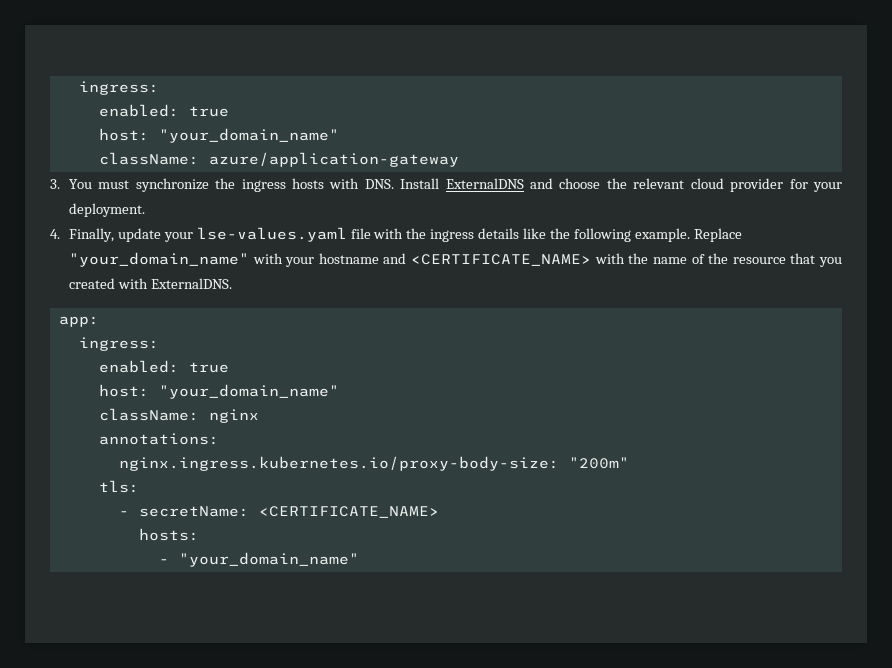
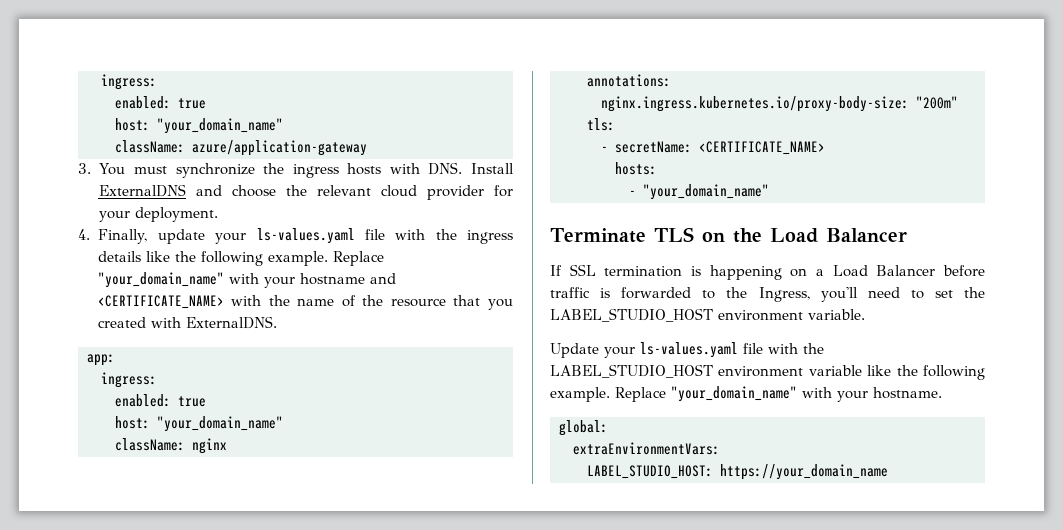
- 4. Finally, update your lse-values.yaml file with the ingress details like the following example.
+ 4. Finally, update your ls-values.yaml file with the ingress details like the following example.
+ Terminate TLS on the Load Balancer
+ If SSL termination is happening on a Load Balancer before traffic is forwarded to the Ingress, you'll need to set the LABEL_STUDIO_HOST environment variable.
+ Update your ls-values.yaml file with the LABEL_STUDIO_HOST environment variable like the following example. Replace "your_domain_name" with your hostname.
+ global:
+ extraEnvironmentVars:
+ LABEL_STUDIO_HOST: https://your_domain_name

